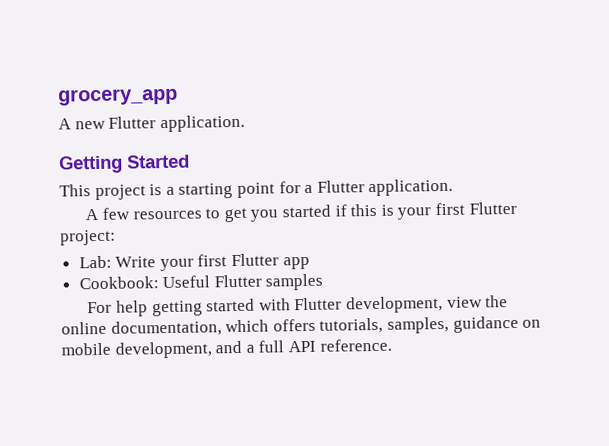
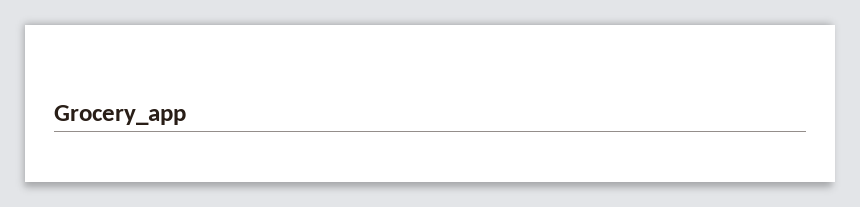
- grocery_app
- A new Flutter application.
- Getting Started
- This project is a starting point for a Flutter application.
- A few resources to get you started if this is your first Flutter project:
- Lab: Write your first Flutter app
- Cookbook: Useful Flutter samples
- For help getting started with Flutter development, view the online documentation, which offers tutorials, samples, guidance on mobile development, and a full API reference.
+ Grocery_app

